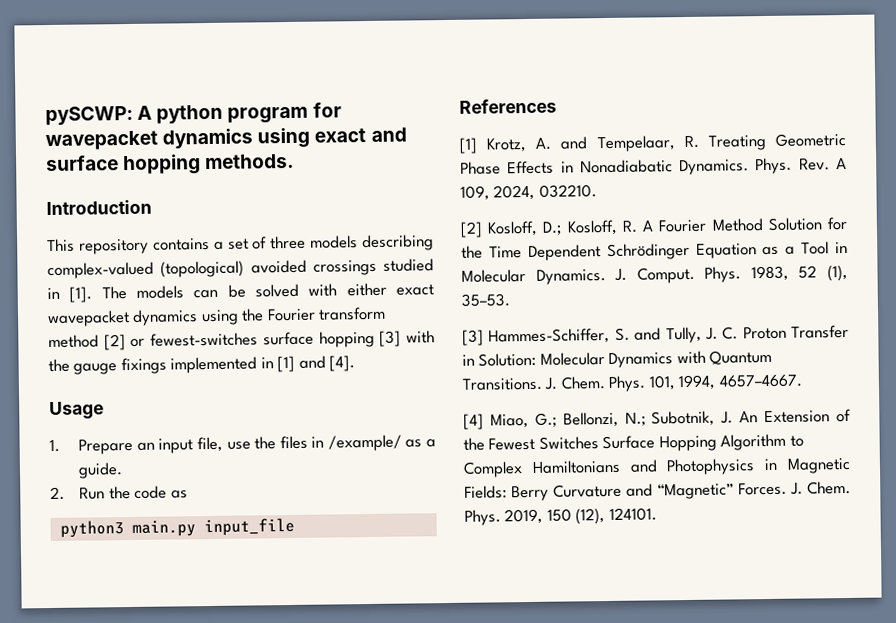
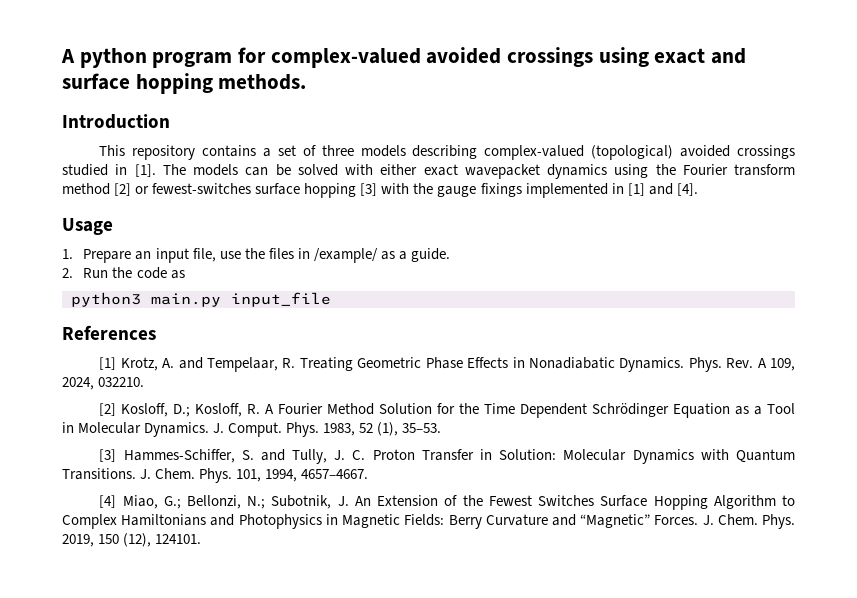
- pySCWP: A python program for wavepacket dynamics using exact and surface hopping methods.
+ A python program for complex-valued avoided crossings using exact and surface hopping methods.

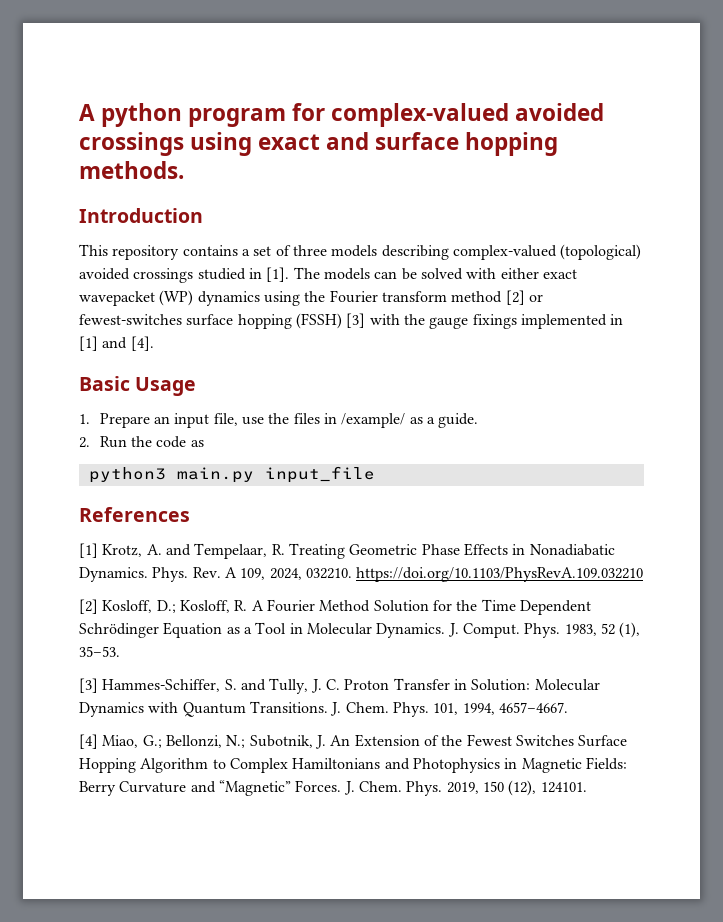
- The models can be solved with either exact wavepacket dynamics using the Fourier transform method [2] or fewest-switches surface hopping [3] with the gauge fixings implemented in [1] and [4].
+ The models can be solved with either exact wavepacket (WP) dynamics using the Fourier transform method [2] or fewest-switches surface hopping (FSSH) [3] with the gauge fixings implemented in [1] and [4].
- Usage
+ Basic Usage
- Rev. A 109, 2024, 032210.
+ Rev. A 109, 2024, 032210. https://doi.org/10.1103/PhysRevA.109.032210

